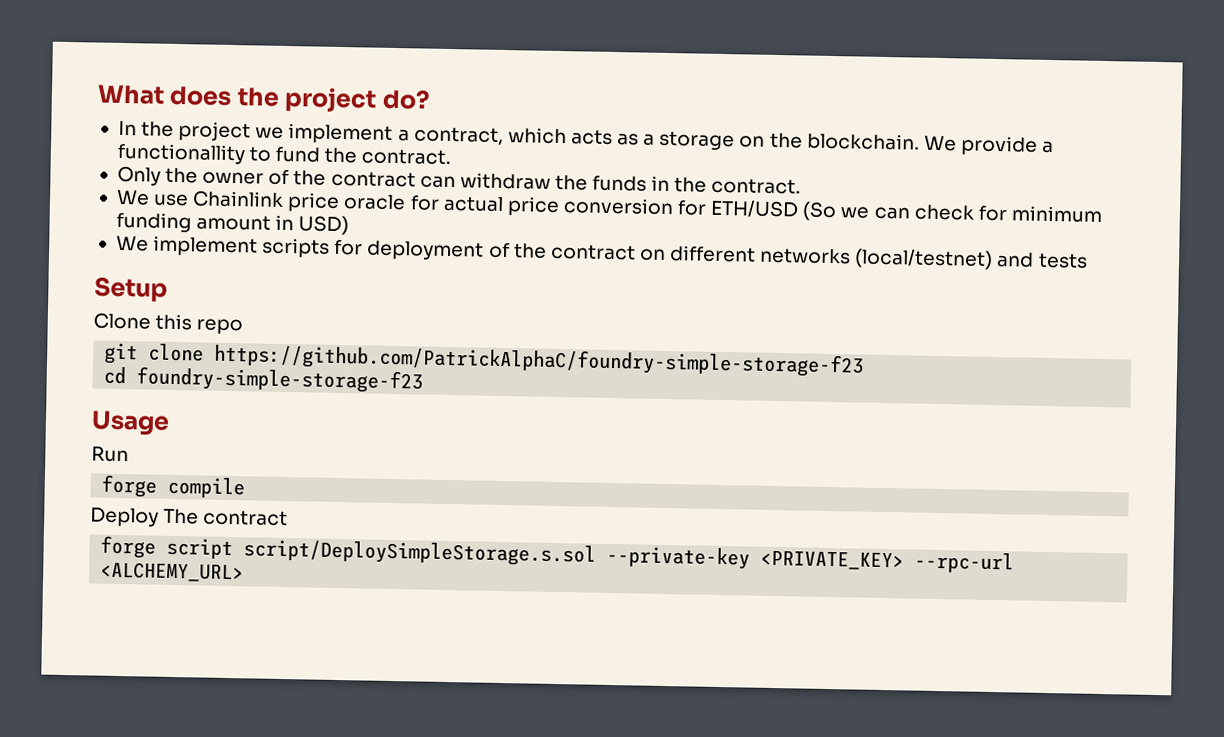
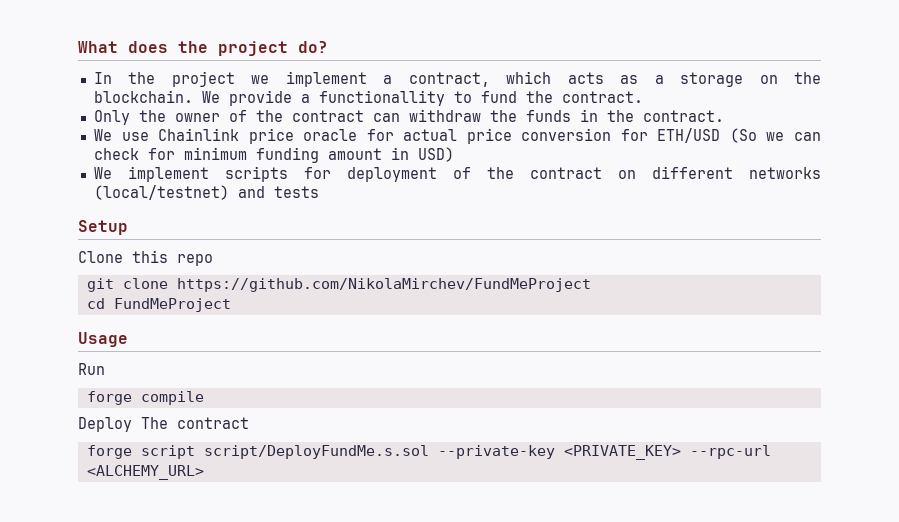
- git clone https://github.com/PatrickAlphaC/foundry-simple-storage-f23
+ git clone https://github.com/NikolaMirchev/FundMeProject
- cd foundry-simple-storage-f23
+ cd FundMeProject
- forge script script/DeploySimpleStorage.s.sol --private-key <PRIVATE_KEY> --rpc-url <ALCHEMY_URL>
+ forge script script/DeployFundMe.s.sol --private-key <PRIVATE_KEY> --rpc-url <ALCHEMY_URL>

